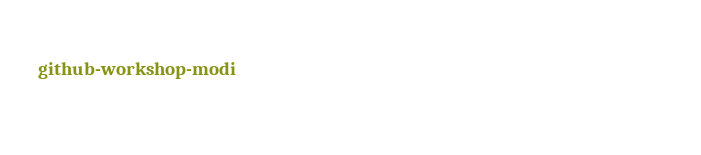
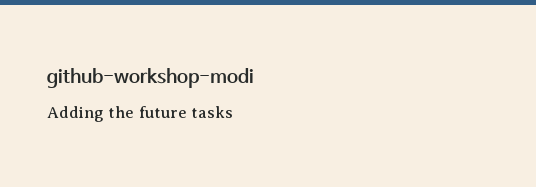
+ Adding the future tasks

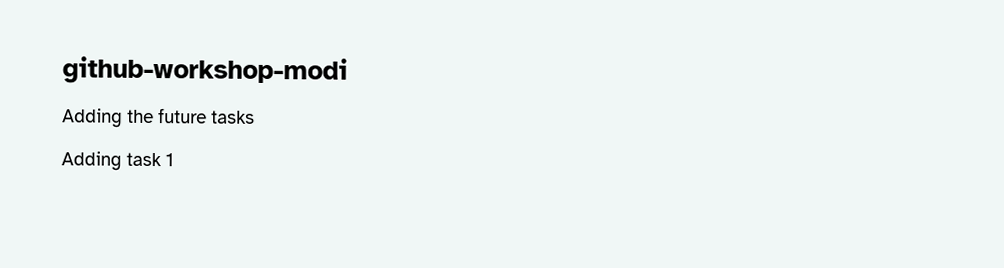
+ Adding task 1

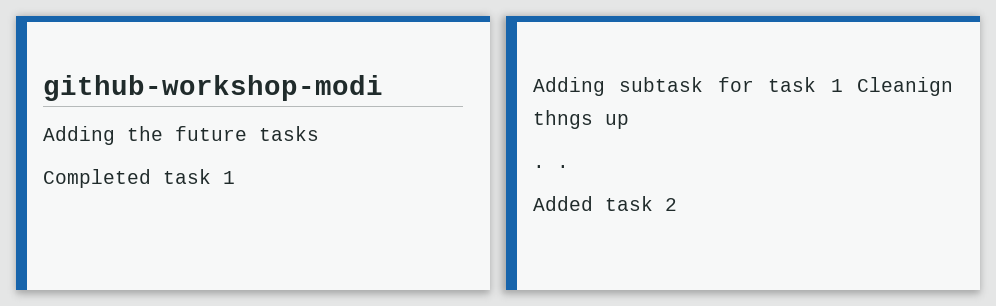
- Adding task 1
+ Completed task 1
+ Adding subtask for task 1 Cleanign thngs up
+ . .
+ Added task 2

